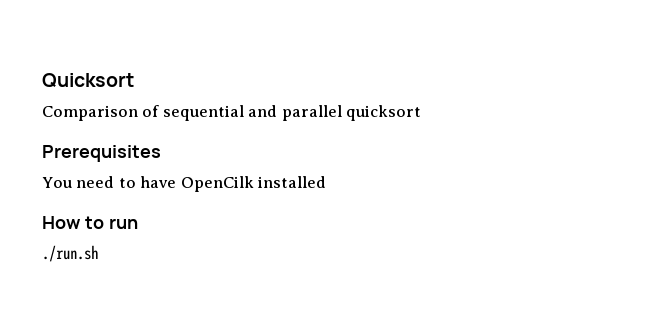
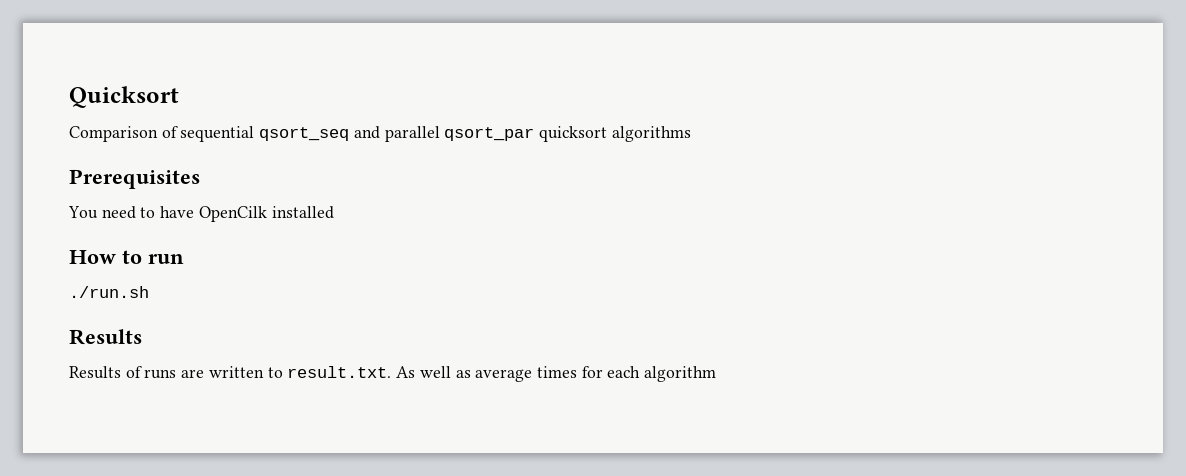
- Comparison of sequential and parallel quicksort
+ Comparison of sequential qsort_seq and parallel qsort_par quicksort algorithms
  ./run.sh
+ Results
+ Results of runs are written to result.txt. As well as average times for each algorithm

